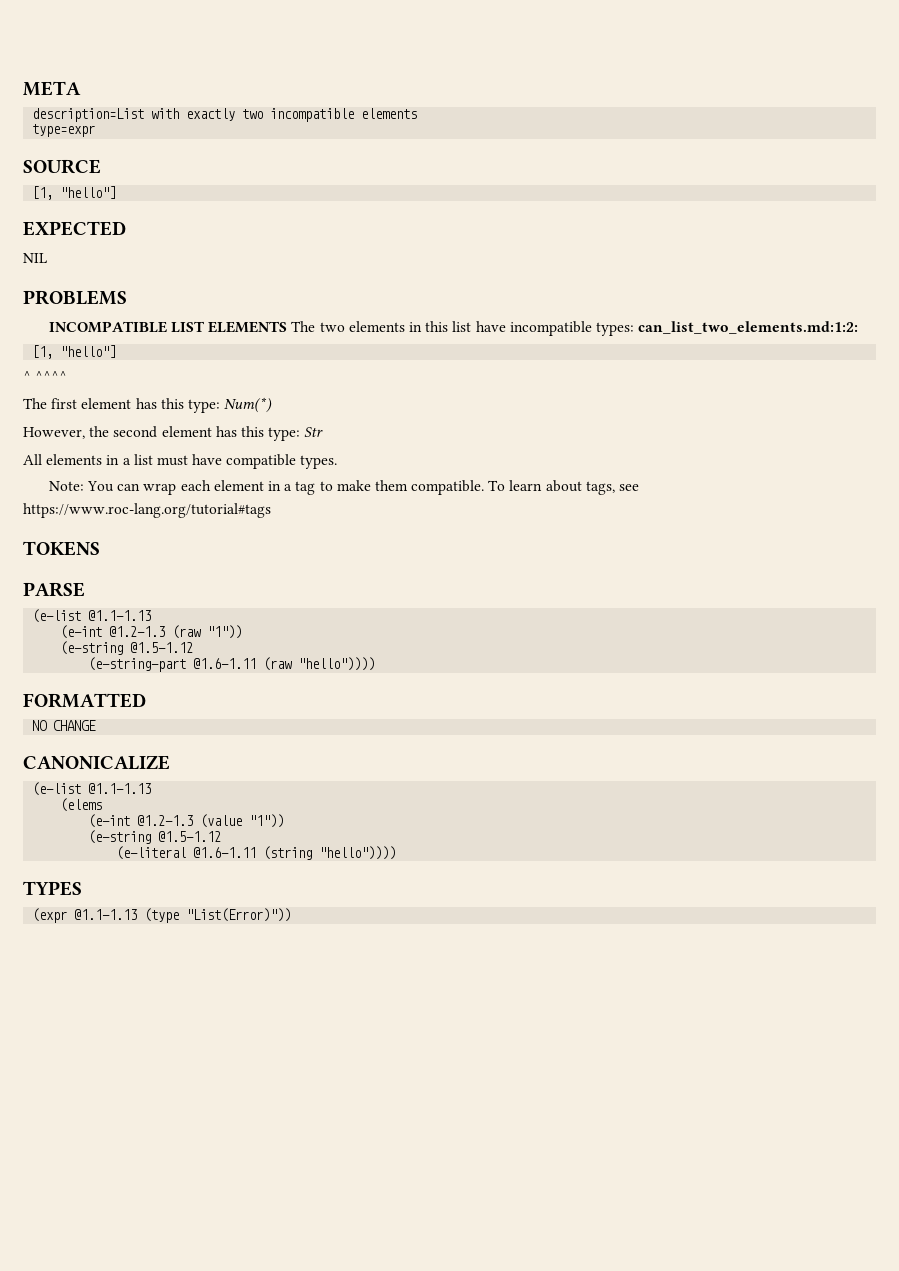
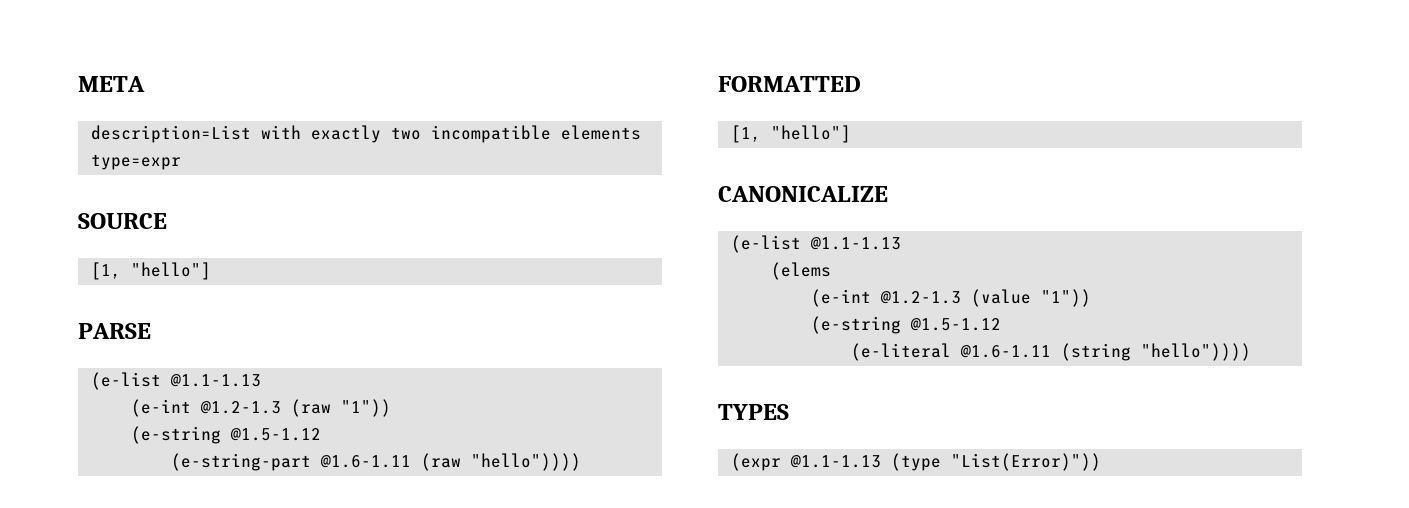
- EXPECTED
- NIL
- PROBLEMS
- INCOMPATIBLE LIST ELEMENTS The two elements in this list have incompatible types: can_list_two_elements.md:1:2:
- [1, "hello"]
- ^ ^^^^
- The first element has this type: Num(*)
- However, the second element has this type: Str
- All elements in a list must have compatible types.
- Note: You can wrap each element in a tag to make them compatible. To learn about tags, see https://www.roc-lang.org/tutorial#tags
- TOKENS
  FORMATTED
- NO CHANGE
+ [1, "hello"]

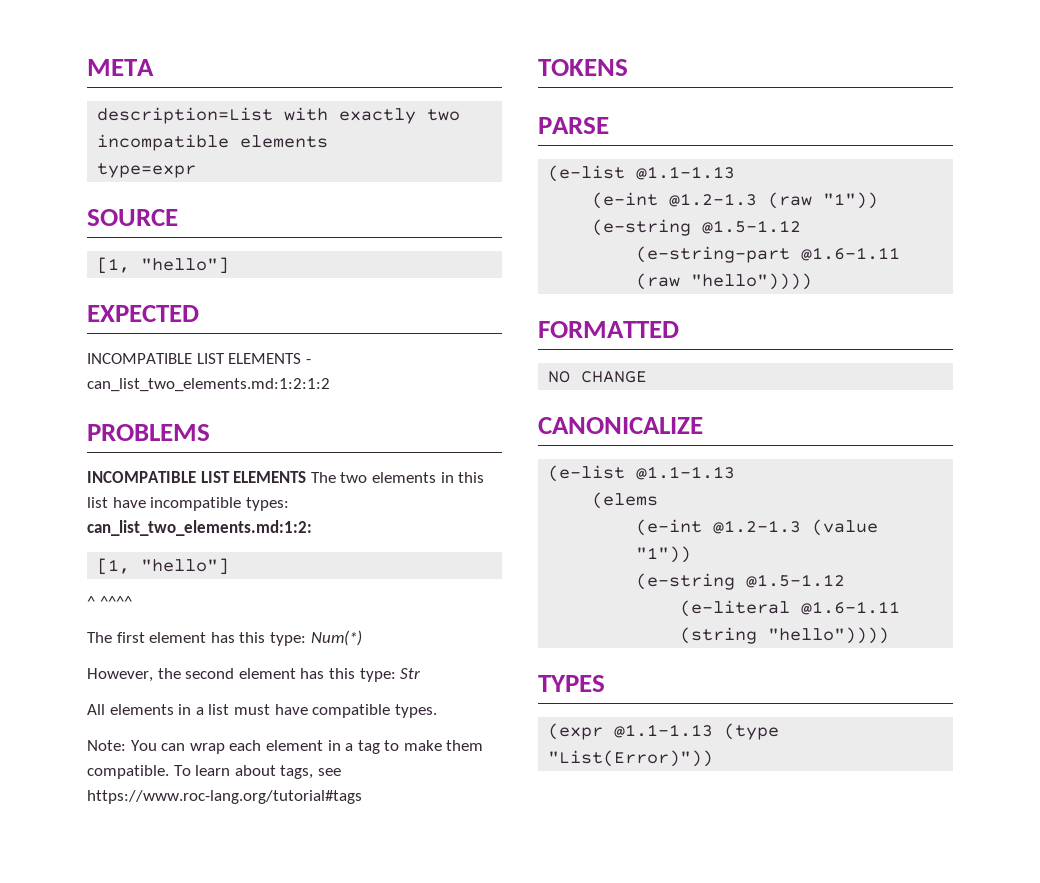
+ EXPECTED
+ INCOMPATIBLE LIST ELEMENTS - can_list_two_elements.md:1:2:1:2
+ PROBLEMS
+ INCOMPATIBLE LIST ELEMENTS The two elements in this list have incompatible types: can_list_two_elements.md:1:2:
+ [1, "hello"]
+ ^ ^^^^
+ The first element has this type: Num(*)
+ However, the second element has this type: Str
+ All elements in a list must have compatible types.
+ Note: You can wrap each element in a tag to make them compatible. To learn about tags, see https://www.roc-lang.org/tutorial#tags
+ TOKENS
  FORMATTED
- [1, "hello"]
+ NO CHANGE

